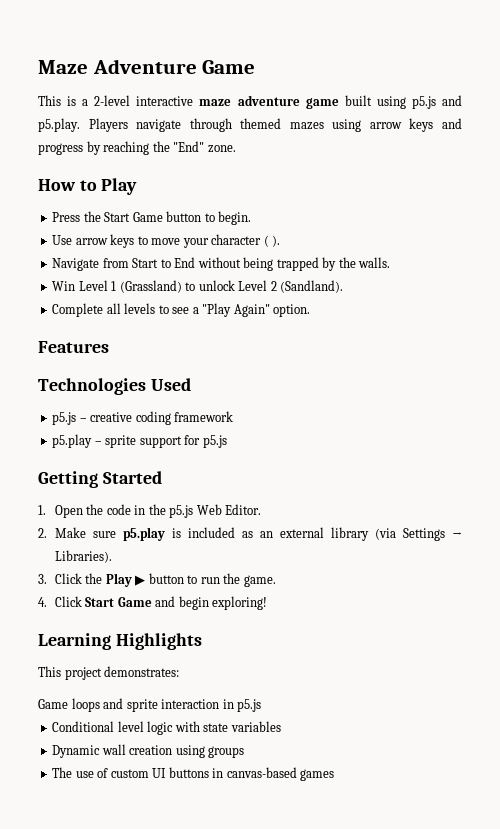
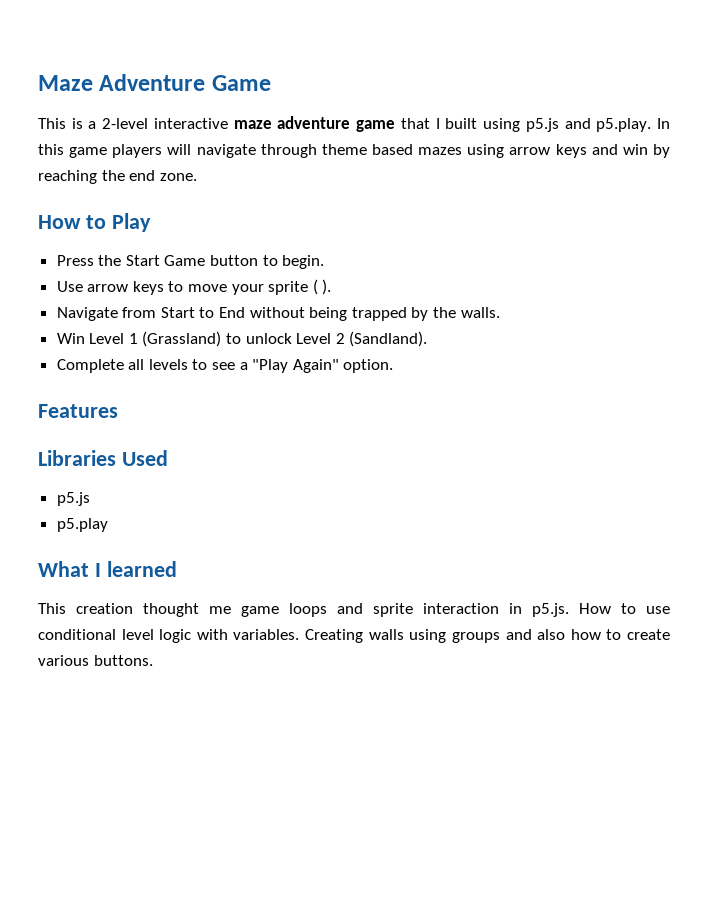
- This is a 2-level interactive maze adventure game built using p5.js and p5.play. Players navigate through themed mazes using arrow keys and progress by reaching the "End" zone.
+ This is a 2-level interactive maze adventure game that I built using p5.js and p5.play. In this game players will navigate through theme based mazes using arrow keys and win by reaching the end zone.
- Use arrow keys to move your character ( ).
+ Use arrow keys to move your sprite ( ).
- Technologies Used
- p5.js – creative coding framework
- p5.play – sprite support for p5.js
- Getting Started
- 1. Open the code in the p5.js Web Editor.
- 2. Make sure p5.play is included as an external library (via Settings → Libraries).
- 3. Click the Play ▶ button to run the game.
- 4. Click Start Game and begin exploring!
- Learning Highlights
- This project demonstrates:
- Game loops and sprite interaction in p5.js
- Conditional level logic with state variables
- Dynamic wall creation using groups
- The use of custom UI buttons in canvas-based games
+ Libraries Used
+ p5.js
+ p5.play
+ What I learned
+ This creation thought me game loops and sprite interaction in p5.js. How to use conditional level logic with variables. Creating walls using groups and also how to create various buttons.

